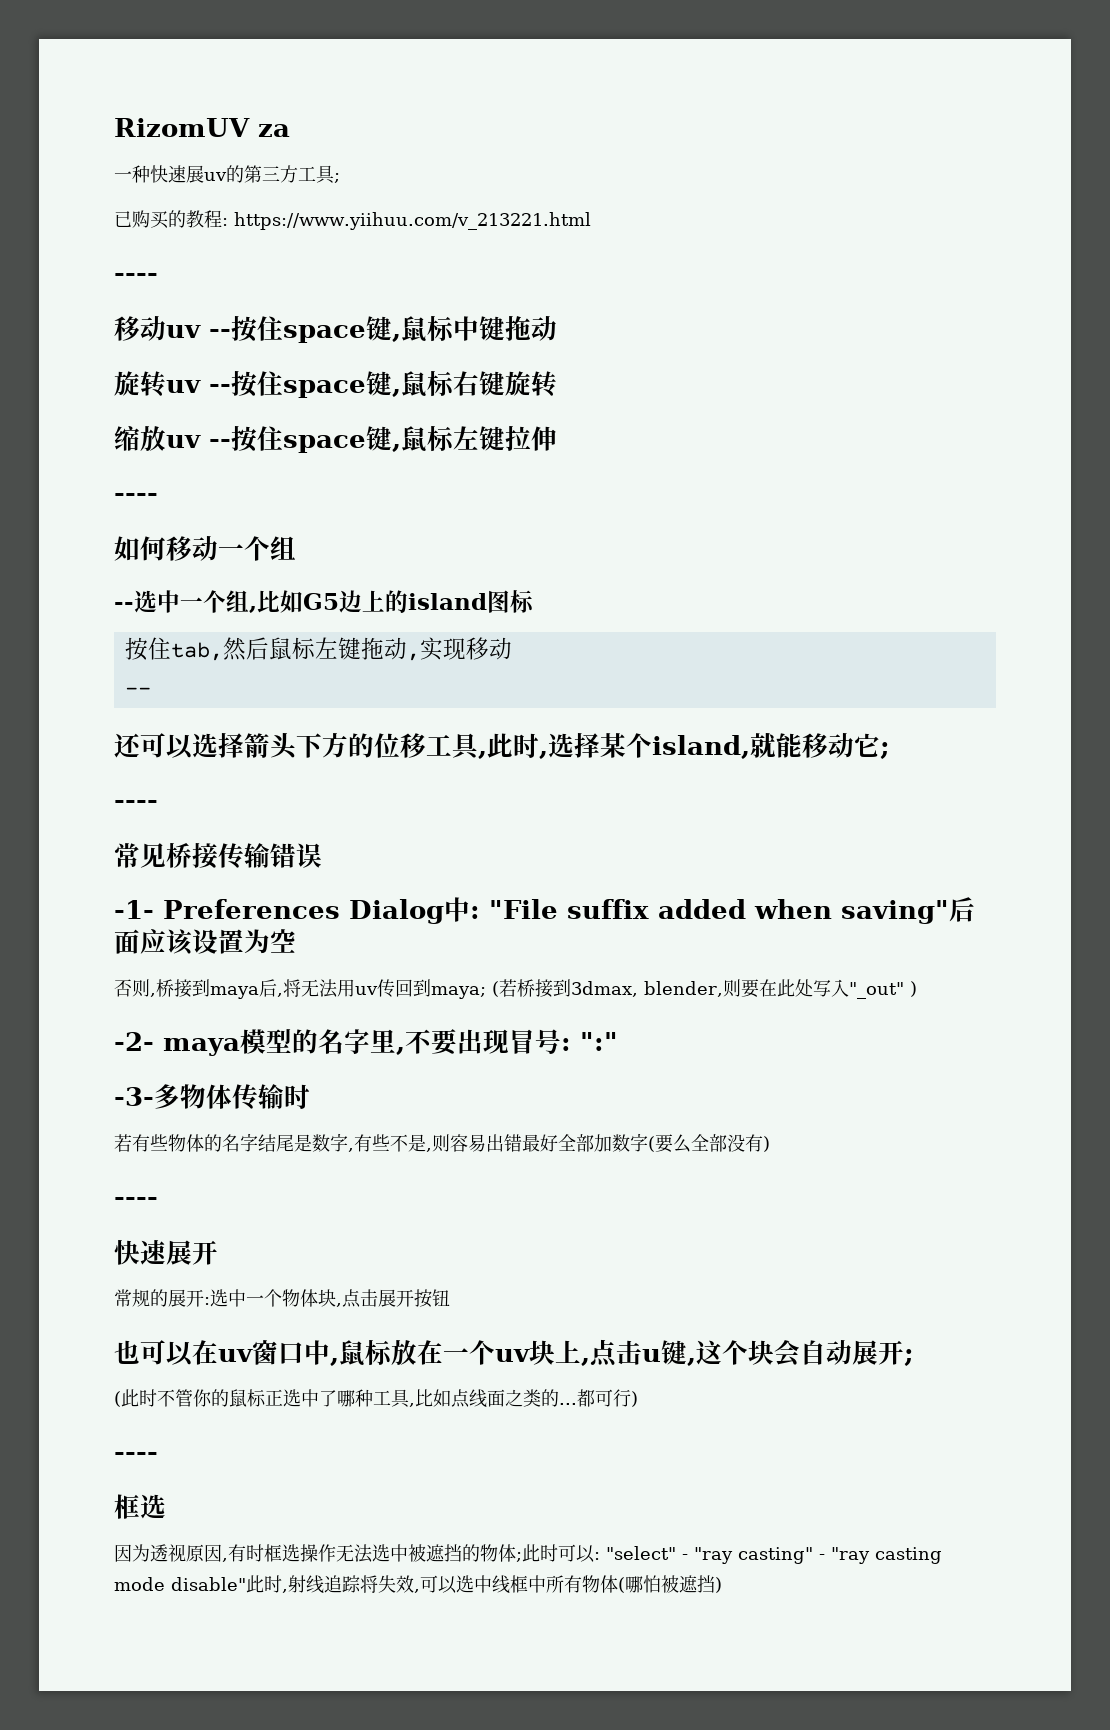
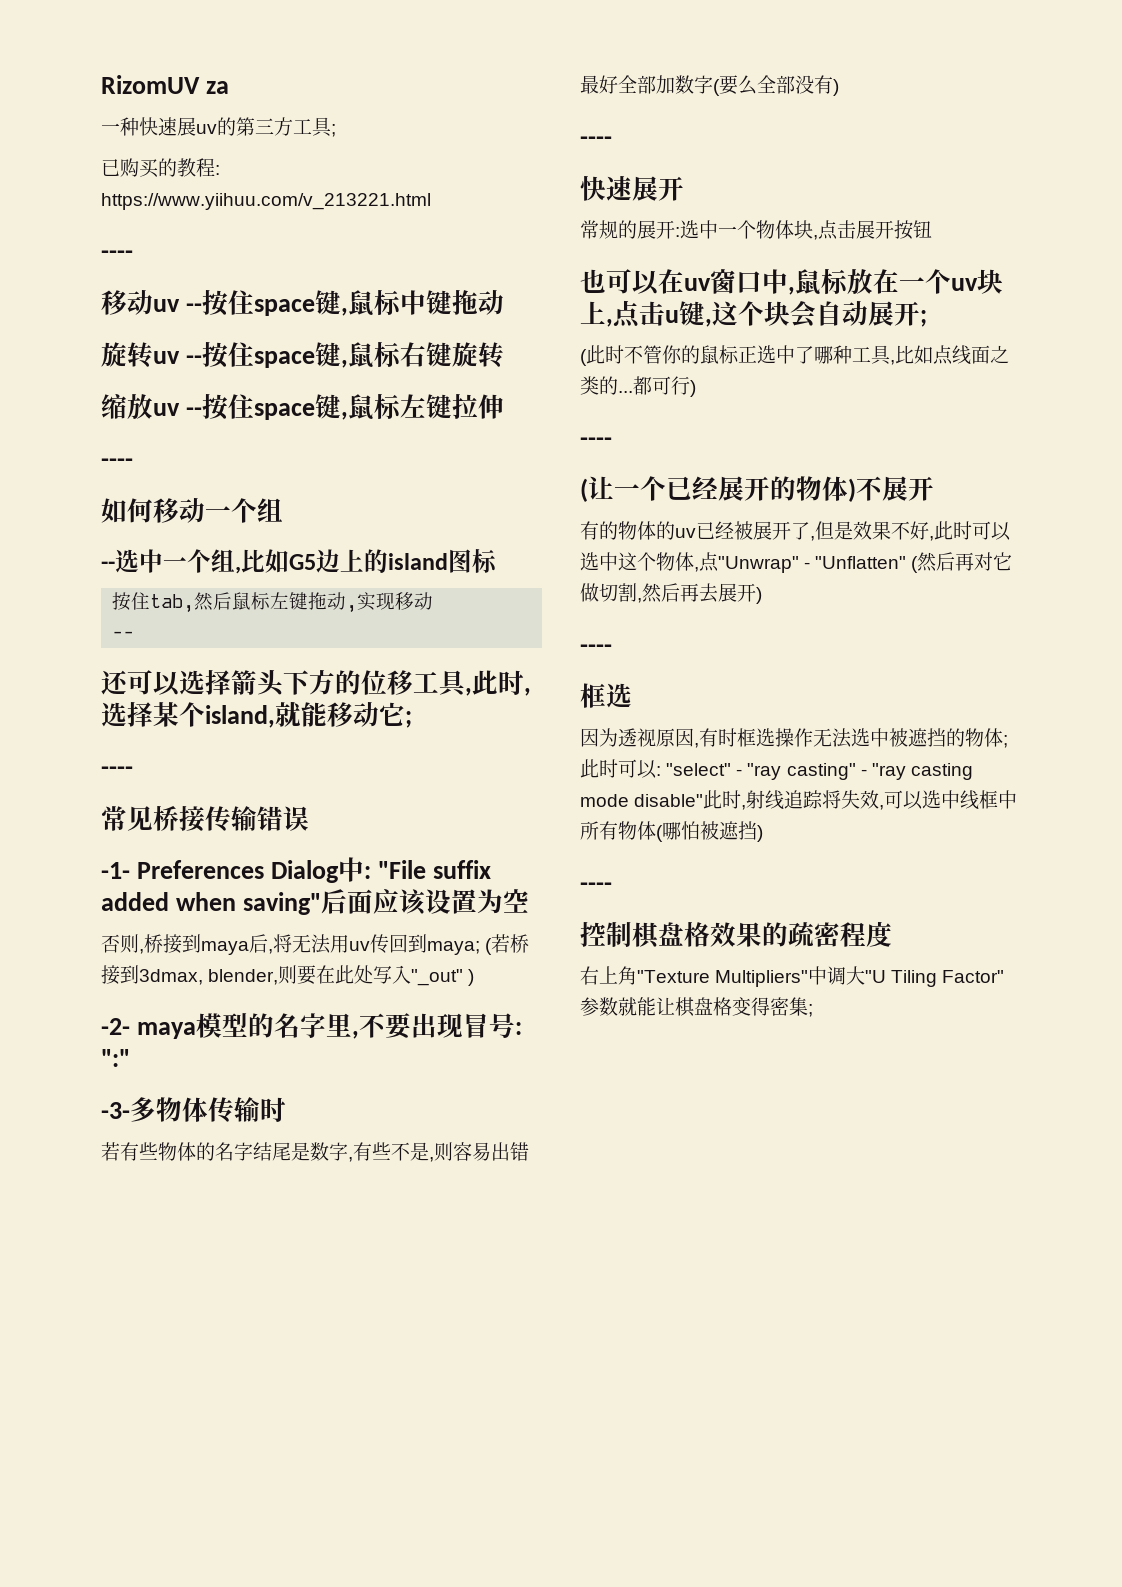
+ (让一个已经展开的物体)不展开
+ 有的物体的uv已经被展开了,但是效果不好,此时可以选中这个物体,点"Unwrap" - "Unflatten" (然后再对它做切割,然后再去展开)
+ ----
  因为透视原因,有时框选操作无法选中被遮挡的物体;此时可以: "select" - "ray casting" - "ray casting mode disable"此时,射线追踪将失效,可以选中线框中所有物体(哪怕被遮挡)
+ ----
+ 控制棋盘格效果的疏密程度
+ 右上角"Texture Multipliers"中调大"U Tiling Factor"参数就能让棋盘格变得密集;

